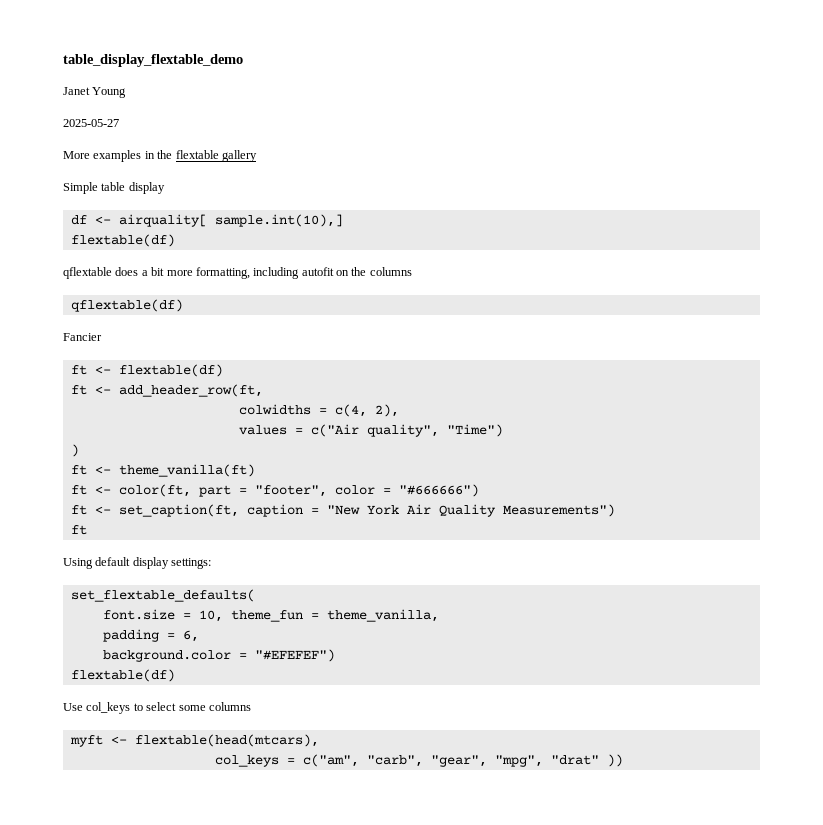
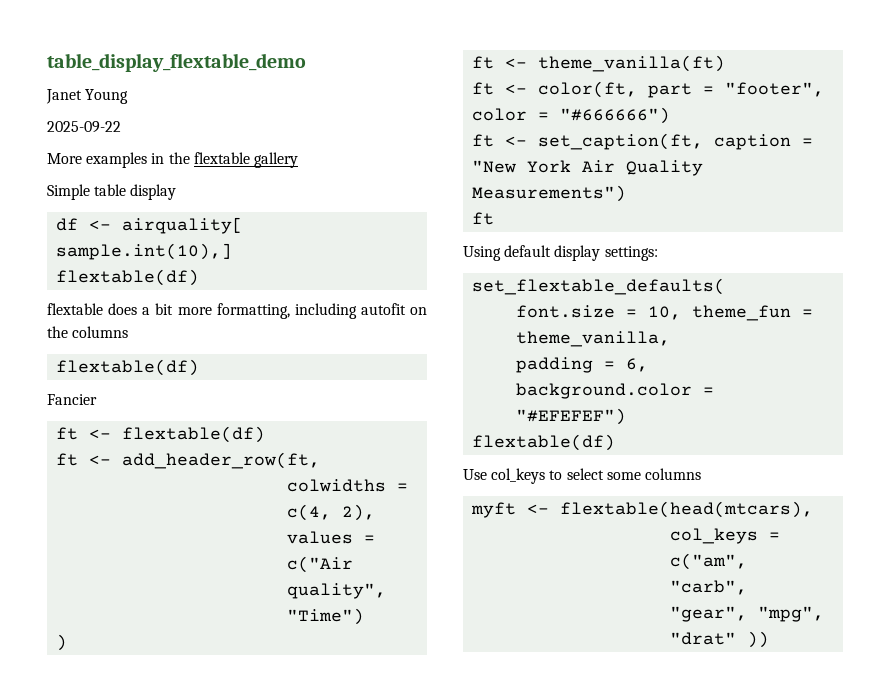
- 2025-05-27
+ 2025-09-22
- qflextable does a bit more formatting, including autofit on the columns
- qflextable(df)
+ flextable does a bit more formatting, including autofit on the columns
+ flextable(df)

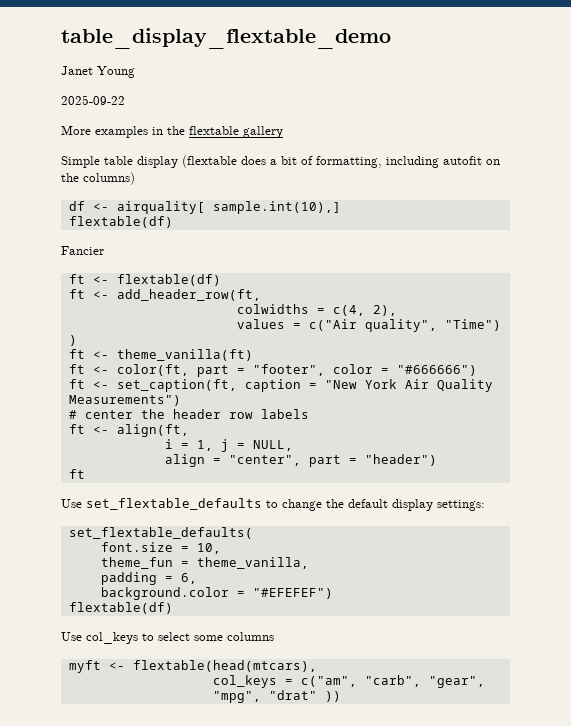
- Simple table display
+ Simple table display (flextable does a bit of formatting, including autofit on the columns)
- flextable does a bit more formatting, including autofit on the columns
- flextable(df)
  ft <- set_caption(ft, caption = "New York Air Quality Measurements")
+ # center the header row labels
+ ft <- align(ft,
+ i = 1, j = NULL,
+ align = "center", part = "header")
  ft
- Using default display settings:
+ Use set_flextable_defaults to change the default display settings:
- font.size = 10, theme_fun = theme_vanilla,
+ font.size = 10,
+ theme_fun = theme_vanilla,

